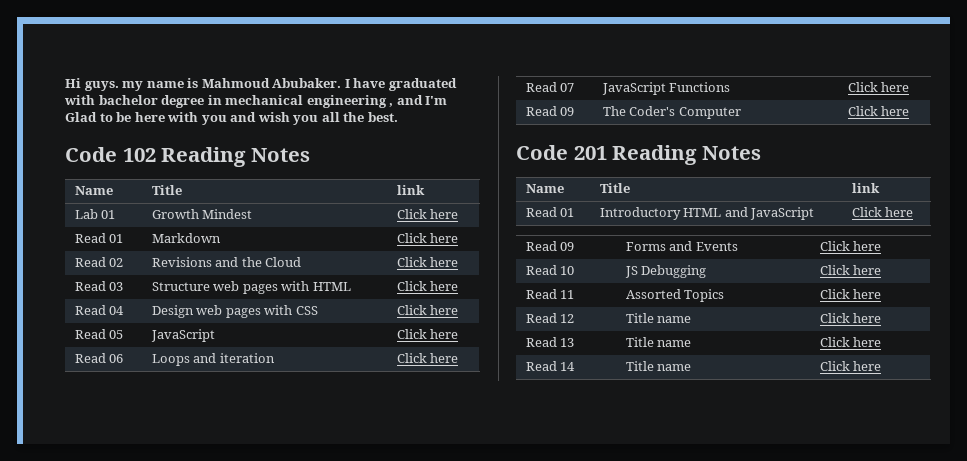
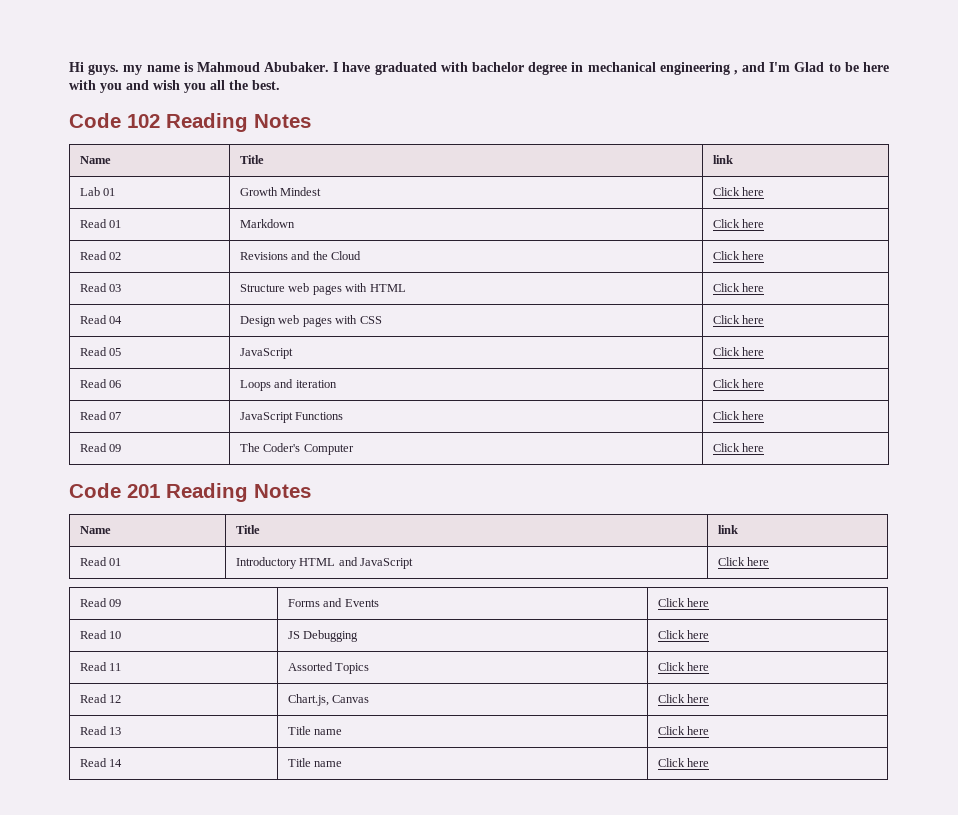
- Read 12 | Title name | Click here
+ Read 12 | Chart.js, Canvas | Click here

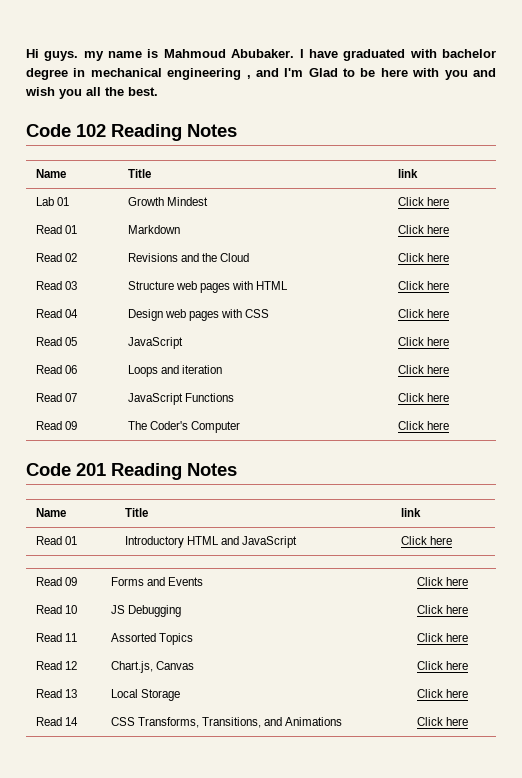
- Read 13 | Title name | Click here
+ Read 13 | Local Storage | Click here
- Read 14 | Title name | Click here
+ Read 14 | CSS Transforms, Transitions, and Animations | Click here

